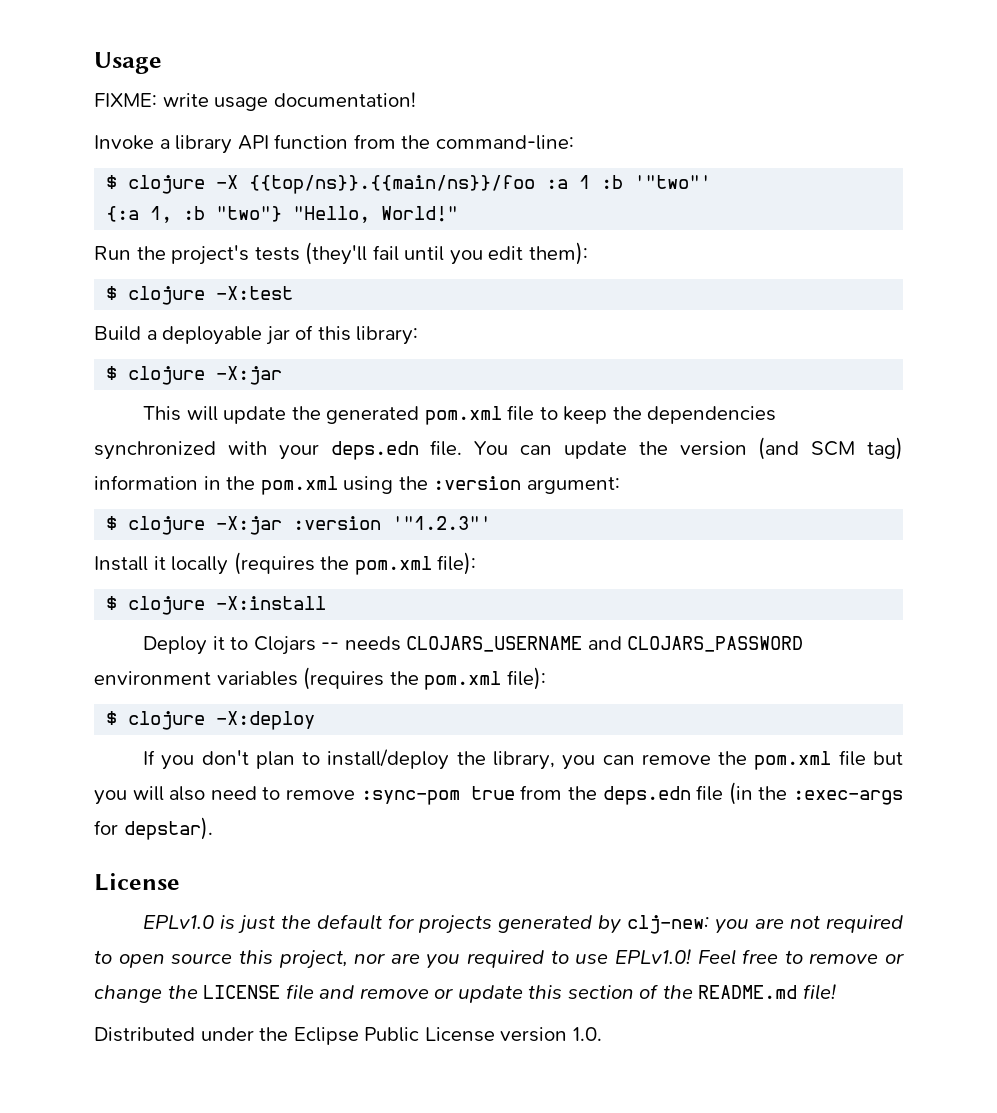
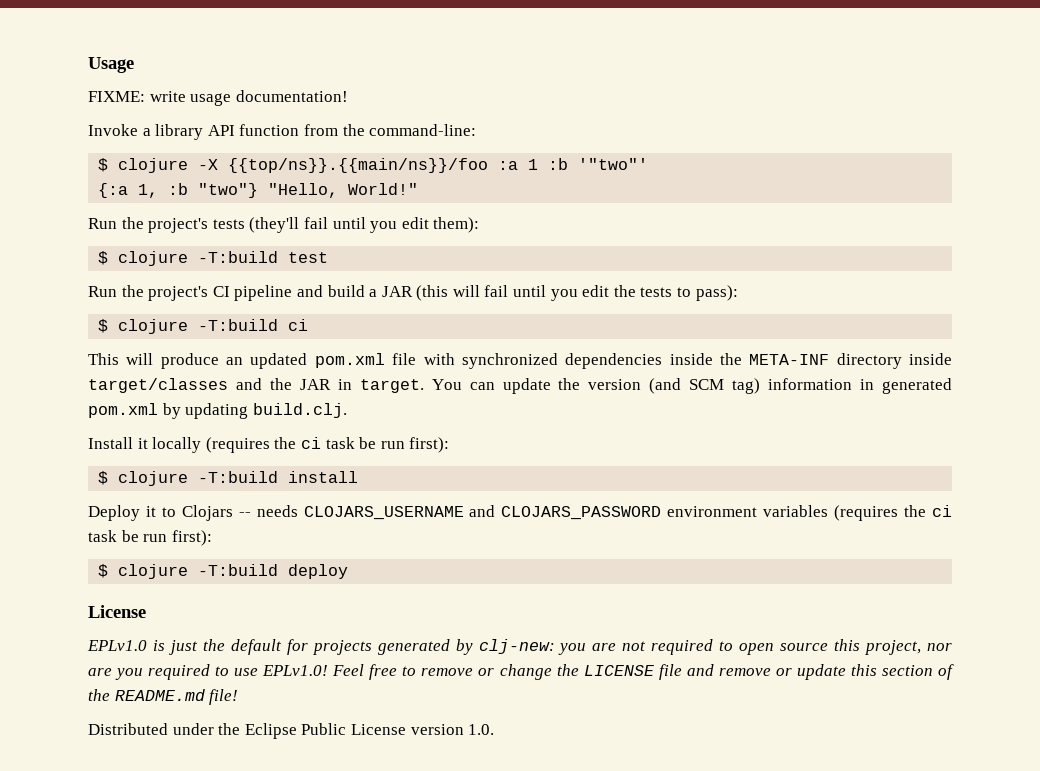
- $ clojure -X:test
- Build a deployable jar of this library:
- $ clojure -X:jar
+ $ clojure -T:build test
+ Run the project's CI pipeline and build a JAR (this will fail until you edit the tests to pass):
+ $ clojure -T:build ci
- This will update the generated pom.xml file to keep the dependencies synchronized with your deps.edn file.
+ This will produce an updated pom.xml file with synchronized dependencies inside the META-INF directory inside target/classes and the JAR in target.
- You can update the version (and SCM tag) information in the pom.xml using the :version argument:
- $ clojure -X:jar :version '"1.2.3"'
+ You can update the version (and SCM tag) information in generated pom.xml by updating build.clj.
- Install it locally (requires the pom.xml file):
- $ clojure -X:install
+ Install it locally (requires the ci task be run first):
+ $ clojure -T:build install
- Deploy it to Clojars -- needs CLOJARS_USERNAME and CLOJARS_PASSWORD environment variables (requires the pom.xml file):
- $ clojure -X:deploy
- If you don't plan to install/deploy the library, you can remove the pom.xml file but you will also need to remove :sync-pom true from the deps.edn file (in the :exec-args for depstar).
+ Deploy it to Clojars -- needs CLOJARS_USERNAME and CLOJARS_PASSWORD environment variables (requires the ci task be run first):
+ $ clojure -T:build deploy

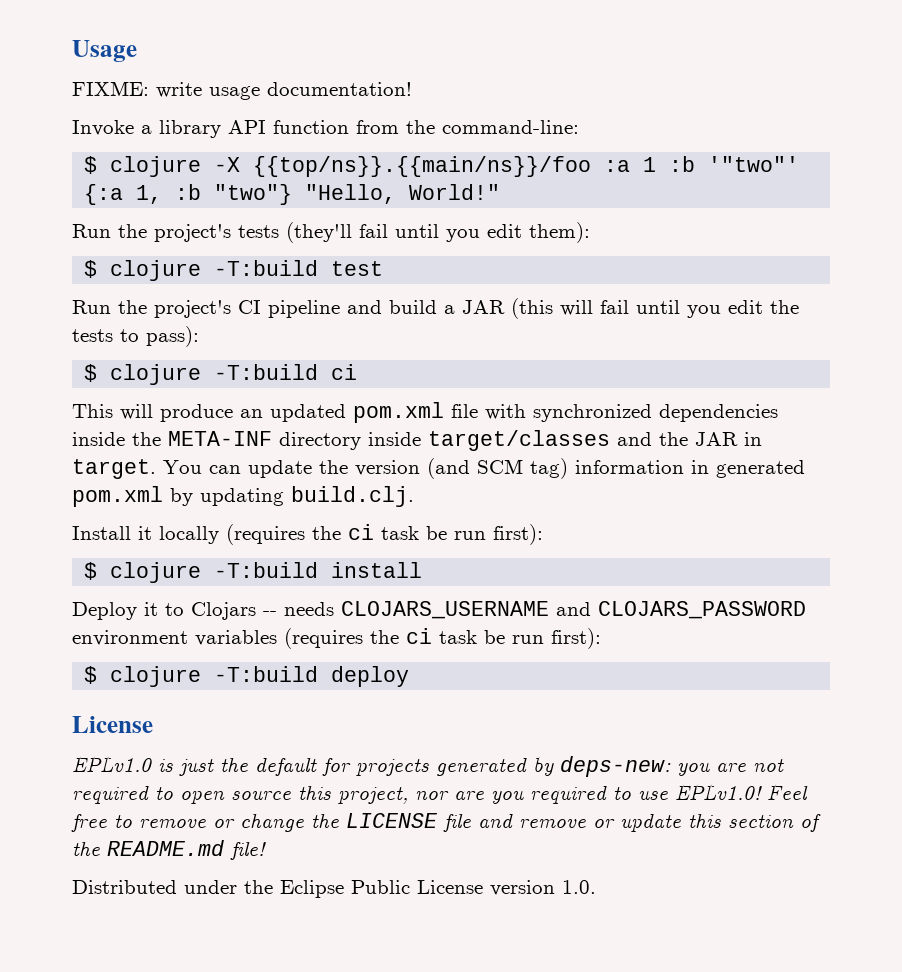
- EPLv1.0 is just the default for projects generated by clj-new: you are not required to open source this project, nor are you required to use EPLv1.0!
+ EPLv1.0 is just the default for projects generated by deps-new: you are not required to open source this project, nor are you required to use EPLv1.0!

